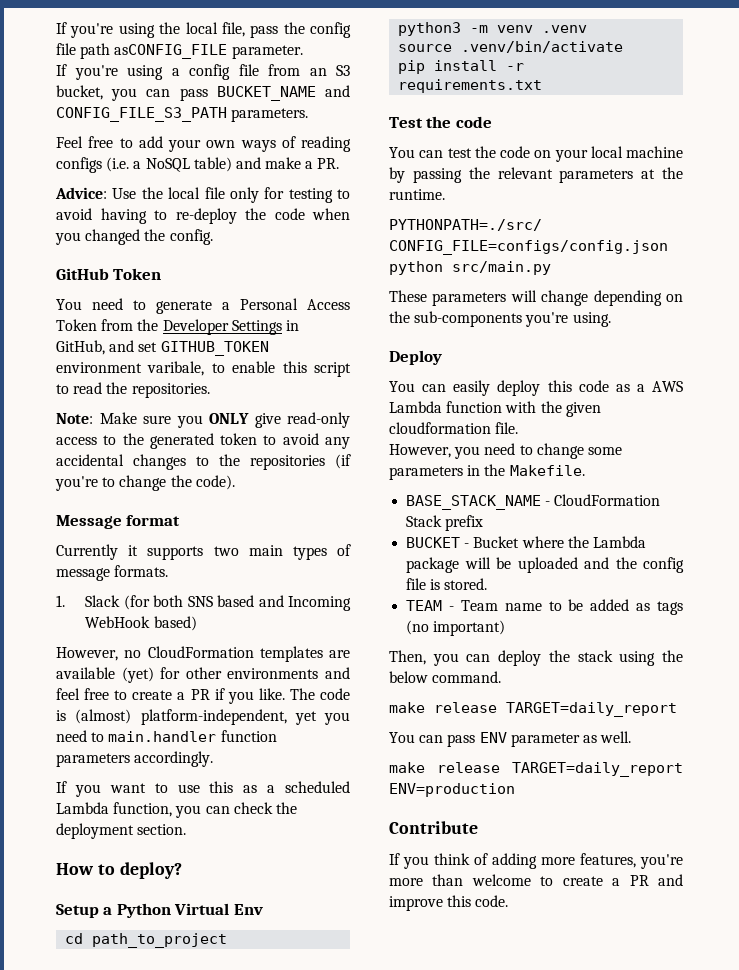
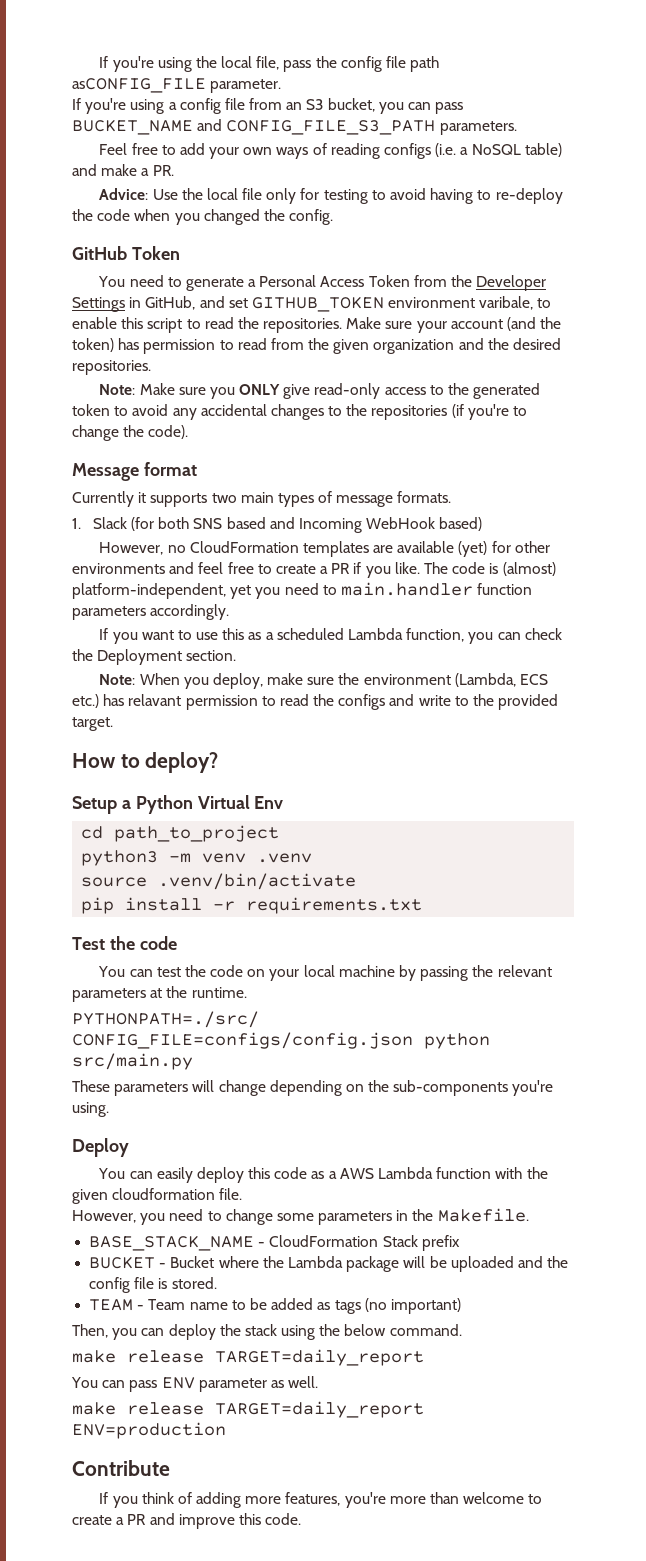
+ Make sure your account (and the token) has permission to read from the given organization and the desired repositories.
- If you want to use this as a scheduled Lambda function, you can check the deployment section.
+ If you want to use this as a scheduled Lambda function, you can check the Deployment section.
+ Note: When you deploy, make sure the environment (Lambda, ECS etc.) has relavant permission to read the configs and write to the provided target.

